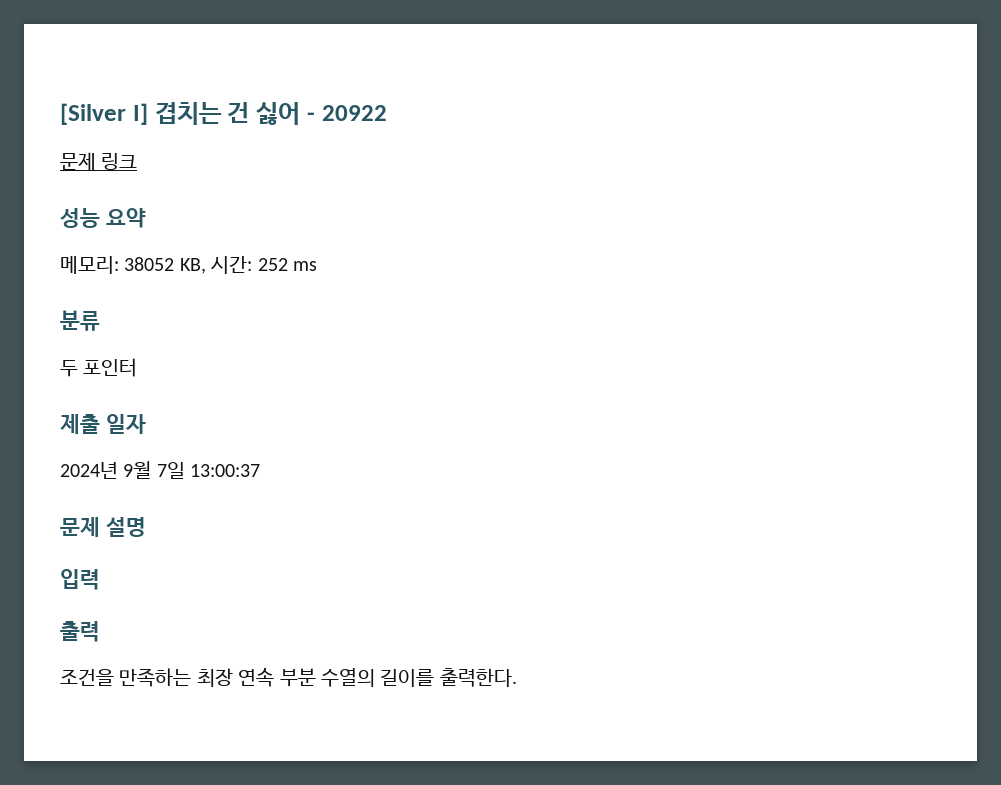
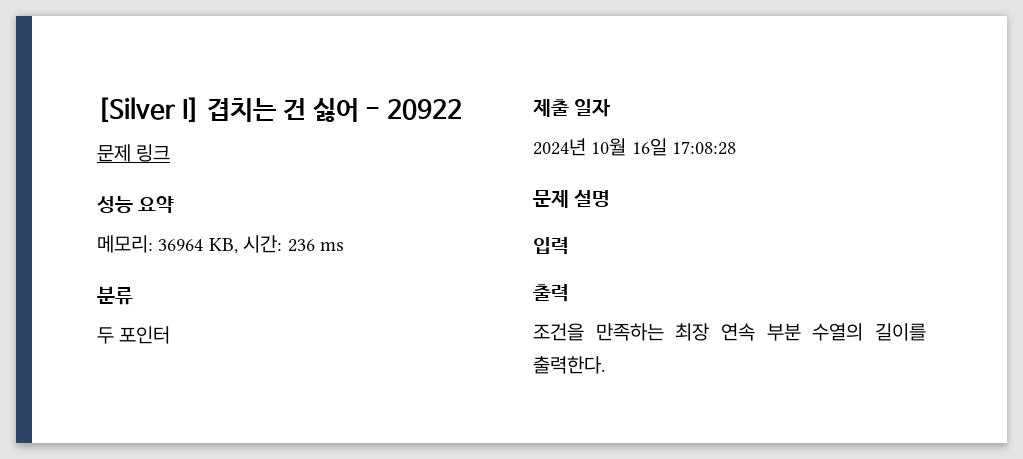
- 메모리: 38052 KB, 시간: 252 ms
+ 메모리: 36964 KB, 시간: 236 ms
- 2024년 9월 7일 13:00:37
+ 2024년 10월 16일 17:08:28

